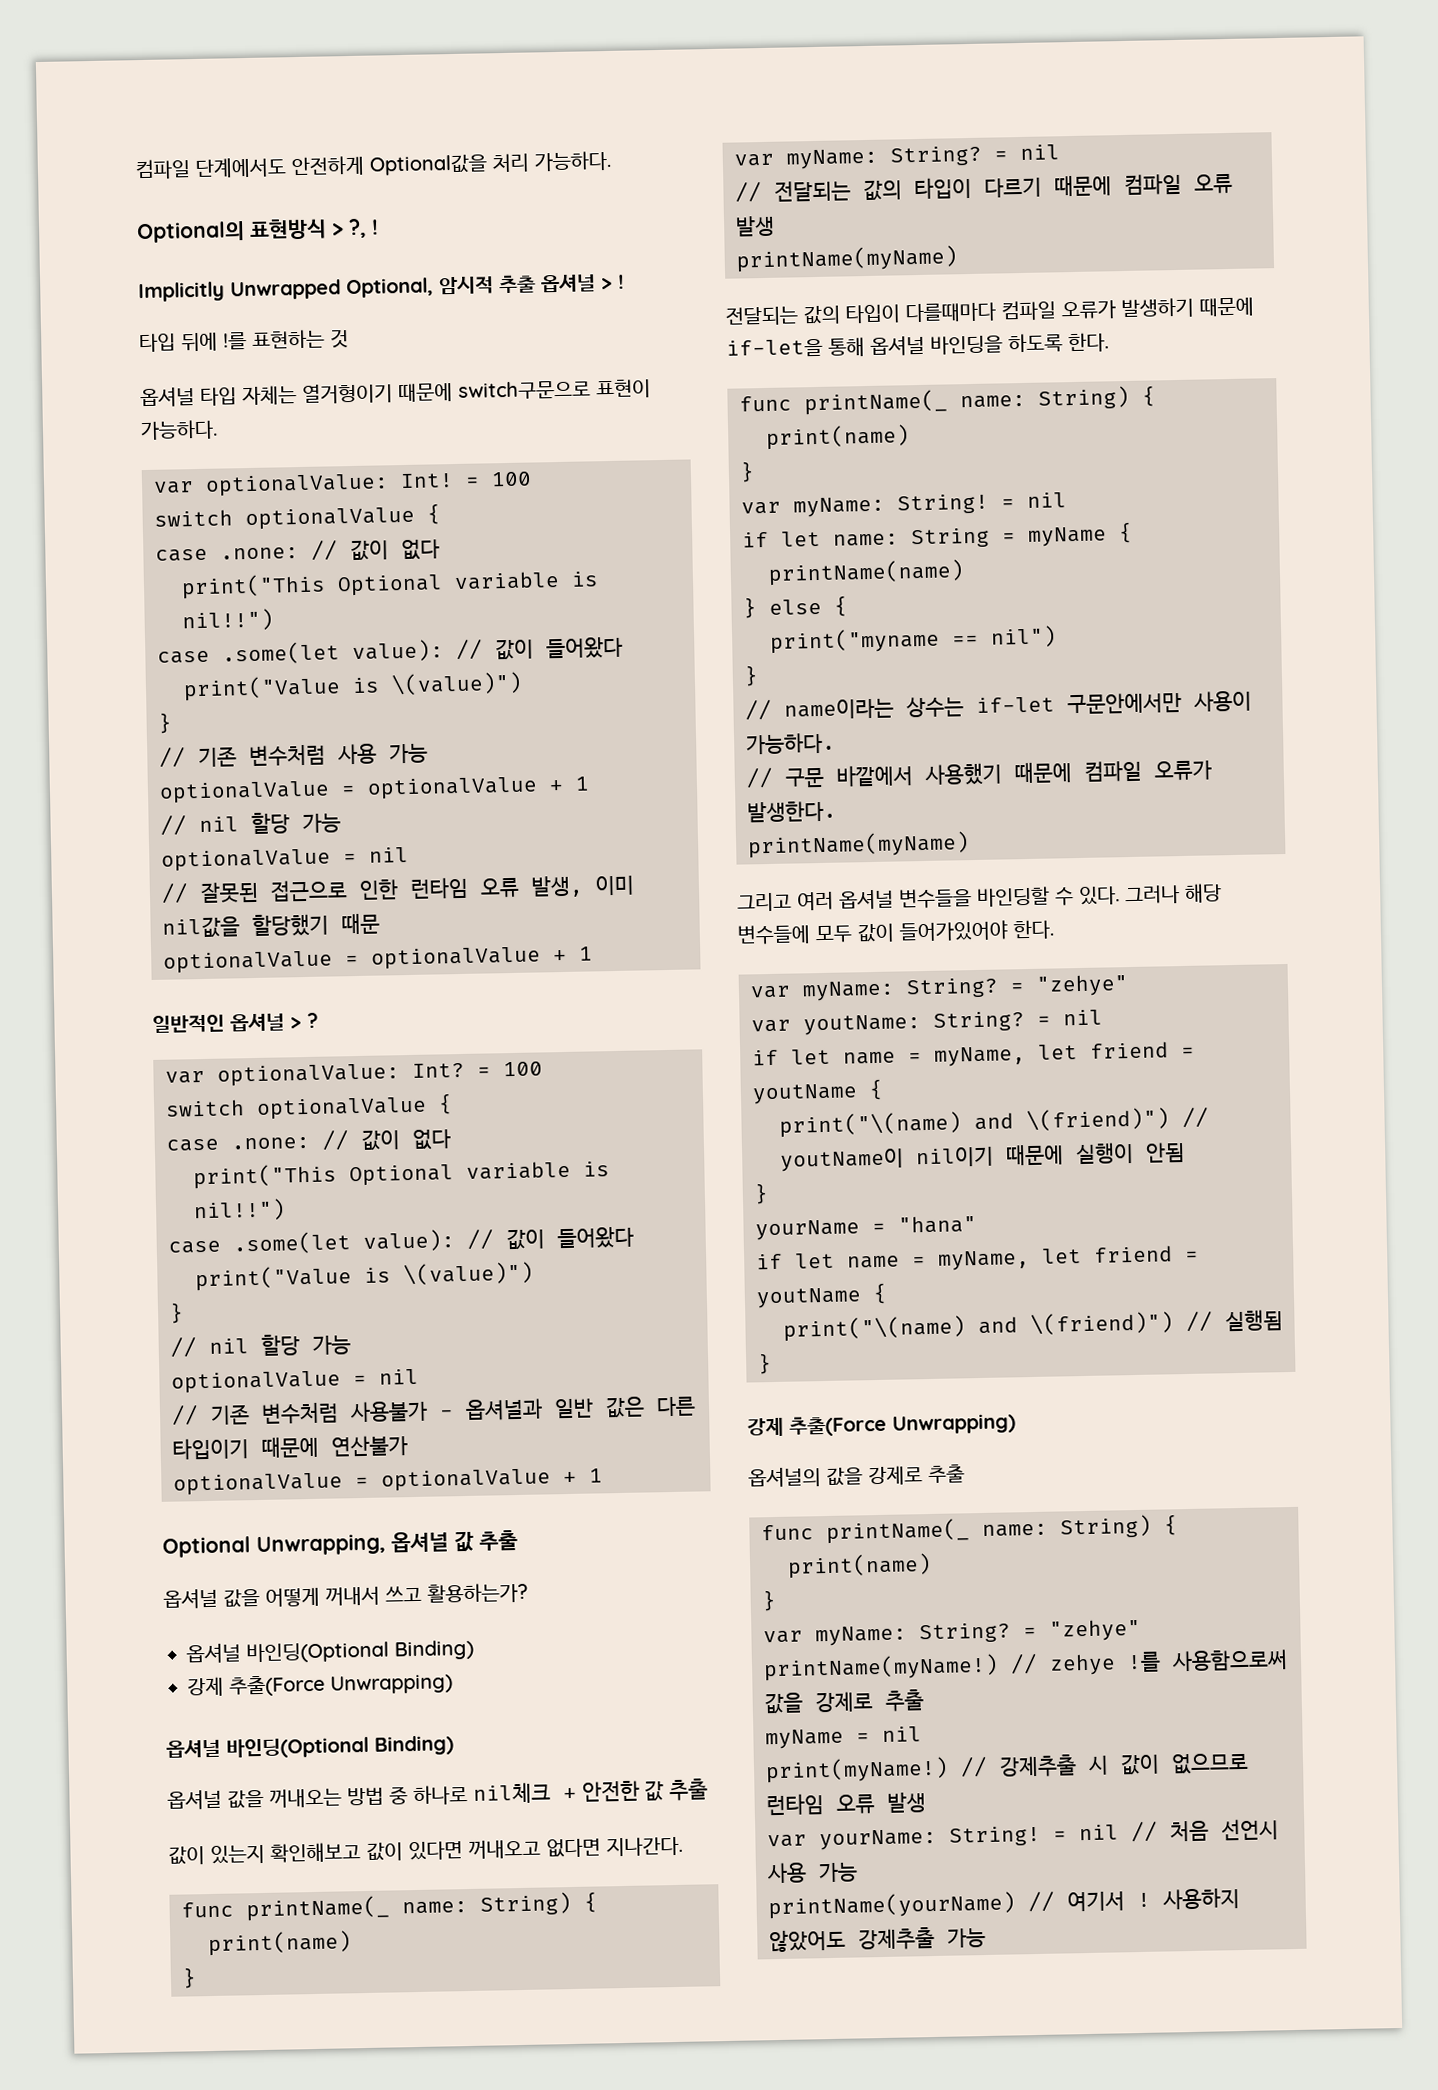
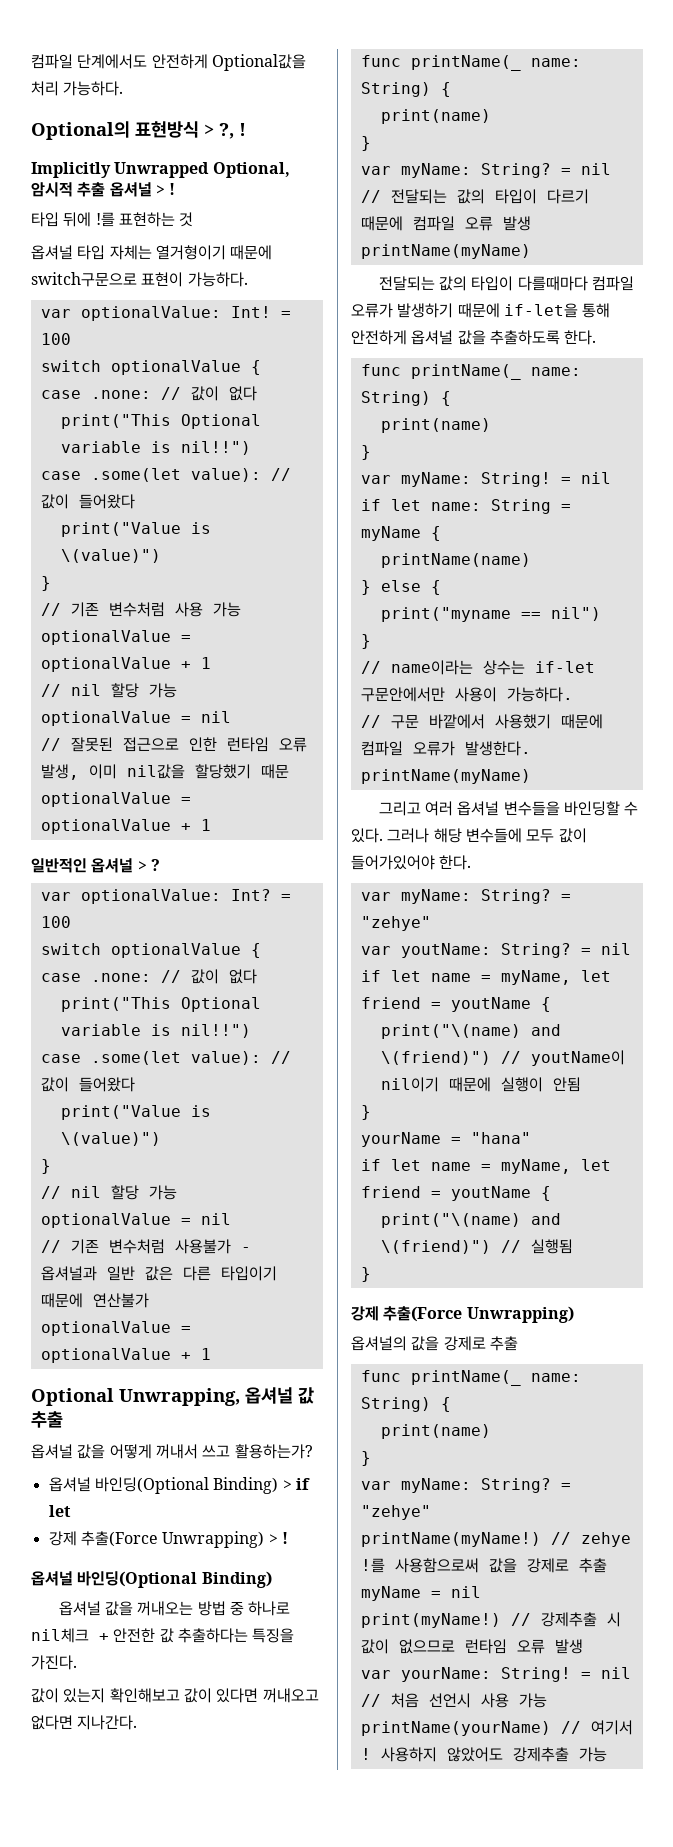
  옵셔널 값을 어떻게 꺼내서 쓰고 활용하는가?
- 옵셔널 바인딩(Optional Binding)
- 강제 추출(Force Unwrapping)
+ 옵셔널 바인딩(Optional Binding) > if let
+ 강제 추출(Force Unwrapping) > !
- 옵셔널 값을 꺼내오는 방법 중 하나로 nil체크 + 안전한 값 추출
+ 옵셔널 값을 꺼내오는 방법 중 하나로 nil체크 + 안전한 값 추출하다는 특징을 가진다.
- 전달되는 값의 타입이 다를때마다 컴파일 오류가 발생하기 때문에 if-let을 통해 옵셔널 바인딩을 하도록 한다.
+ 전달되는 값의 타입이 다를때마다 컴파일 오류가 발생하기 때문에 if-let을 통해 안전하게 옵셔널 값을 추출하도록 한다.

